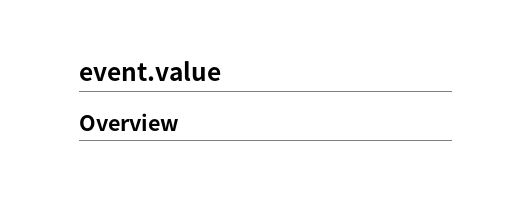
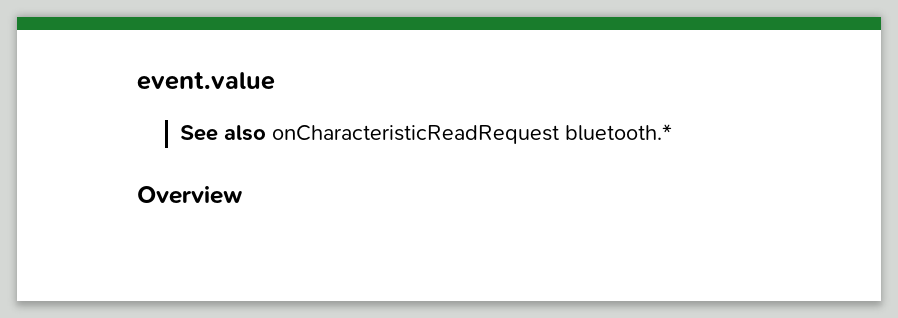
+ See also onCharacteristicReadRequest bluetooth.*

